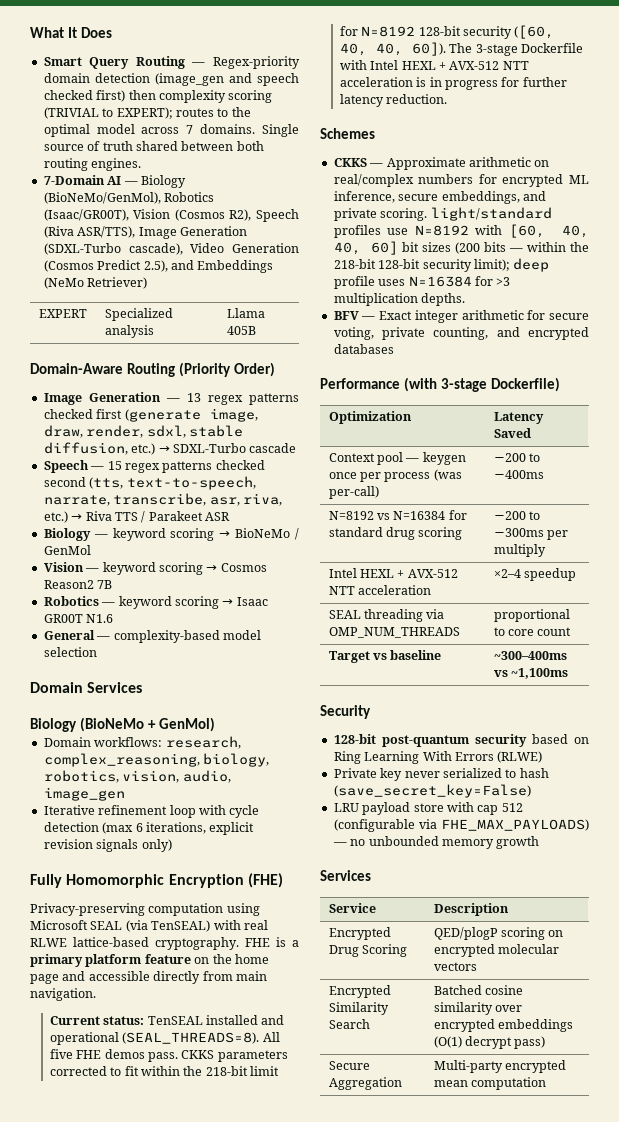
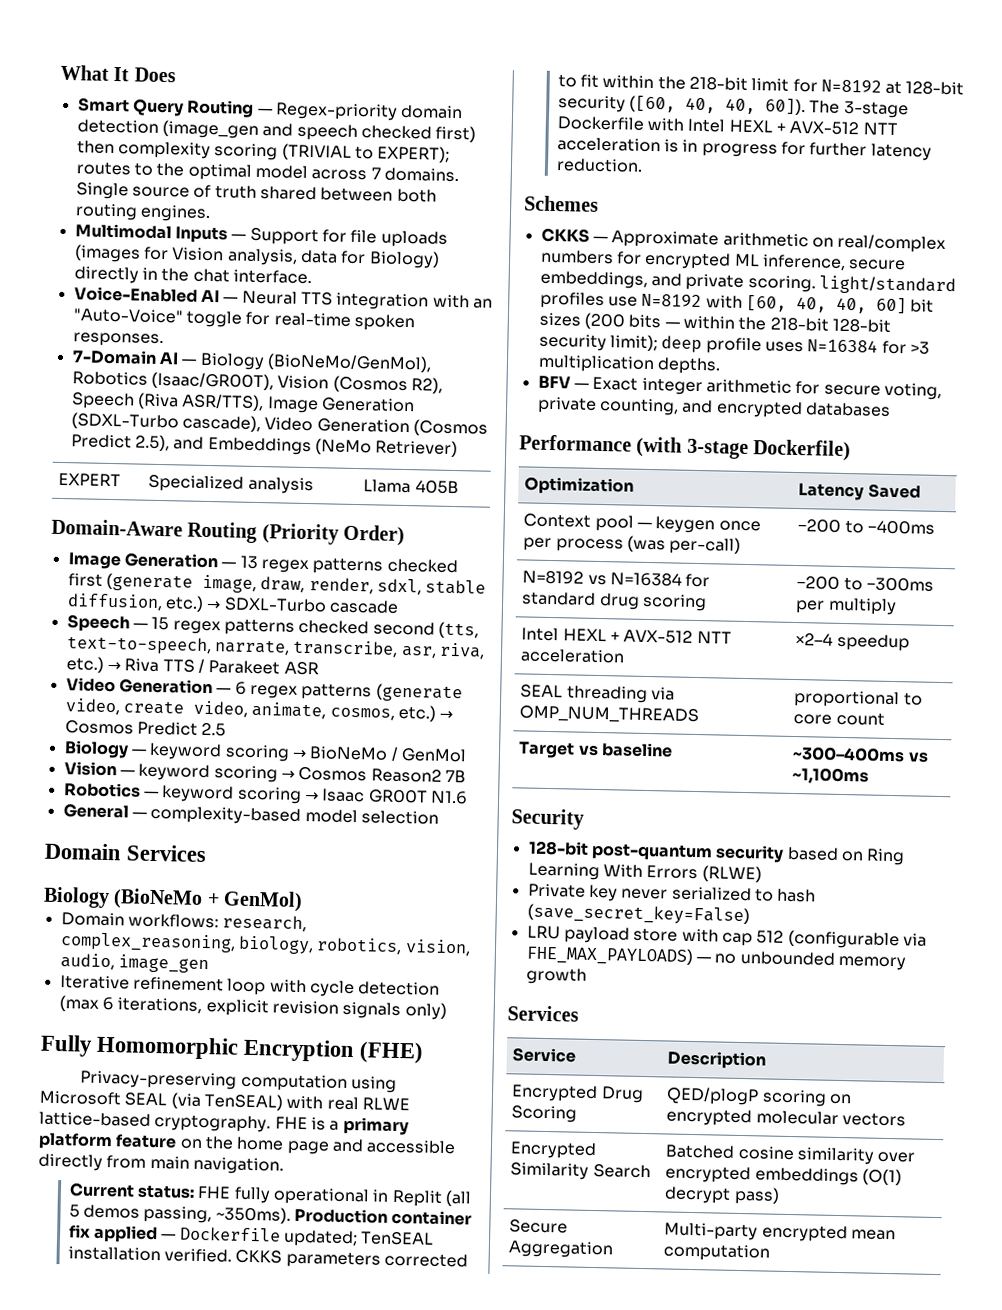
+ Multimodal Inputs — Support for file uploads (images for Vision analysis, data for Biology) directly in the chat interface.
+ Voice-Enabled AI — Neural TTS integration with an "Auto-Voice" toggle for real-time spoken responses.
+ Video Generation — 6 regex patterns (generate video, create video, animate, cosmos, etc.) → Cosmos Predict 2.5
- Current status: TenSEAL installed and operational (SEAL_THREADS=8). All five FHE demos pass.
+ Current status: FHE fully operational in Replit (all 5 demos passing, ~350ms). Production container fix applied — Dockerfile updated; TenSEAL installation verified.
- CKKS parameters corrected to fit within the 218-bit limit for N=8192 128-bit security ([60, 40, 40, 60]).
+ CKKS parameters corrected to fit within the 218-bit limit for N=8192 at 128-bit security ([60, 40, 40, 60]).

